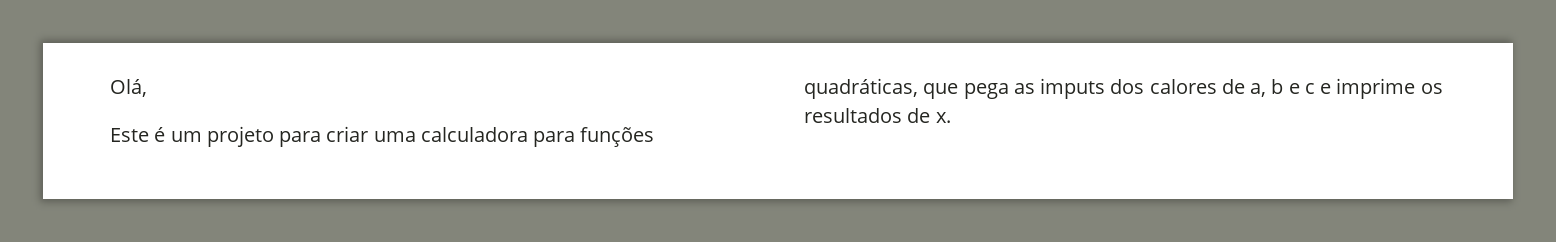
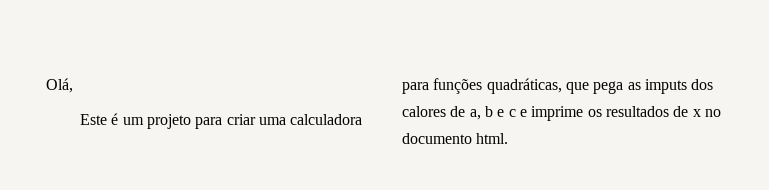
- Este é um projeto para criar uma calculadora para funções quadráticas, que pega as imputs dos calores de a, b e c e imprime os resultados de x.
+ Este é um projeto para criar uma calculadora para funções quadráticas, que pega as imputs dos calores de a, b e c e imprime os resultados de x no documento html.

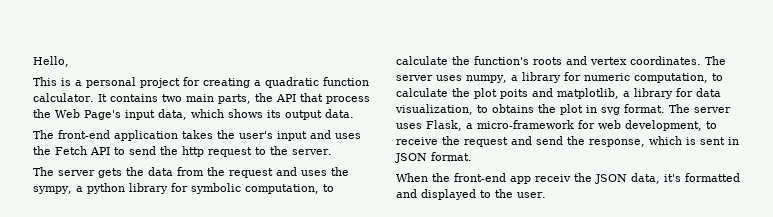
- Olá,
- Este é um projeto para criar uma calculadora para funções quadráticas, que pega as imputs dos calores de a, b e c e imprime os resultados de x no documento html.
+ Hello,
+ This is a personal project for creating a quadratic function calculator. It contains two main parts, the API that process the Web Page's input data, which shows its output data.
+ The front-end application takes the user's input and uses the Fetch API to send the http request to the server.
+ The server gets the data from the request and uses the sympy, a python library for symbolic computation, to calculate the function's roots and vertex coordinates. The server uses numpy, a library for numeric computation, to calculate the plot poits and matplotlib, a library for data visualization, to obtains the plot in svg format. The server uses Flask, a micro-framework for web development, to receive the request and send the response, which is sent in JSON format.
+ When the front-end app receiv the JSON data, it's formatted and displayed to the user.

